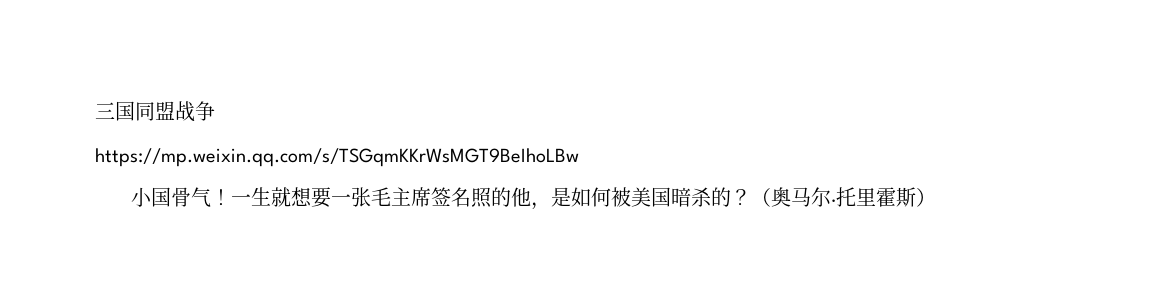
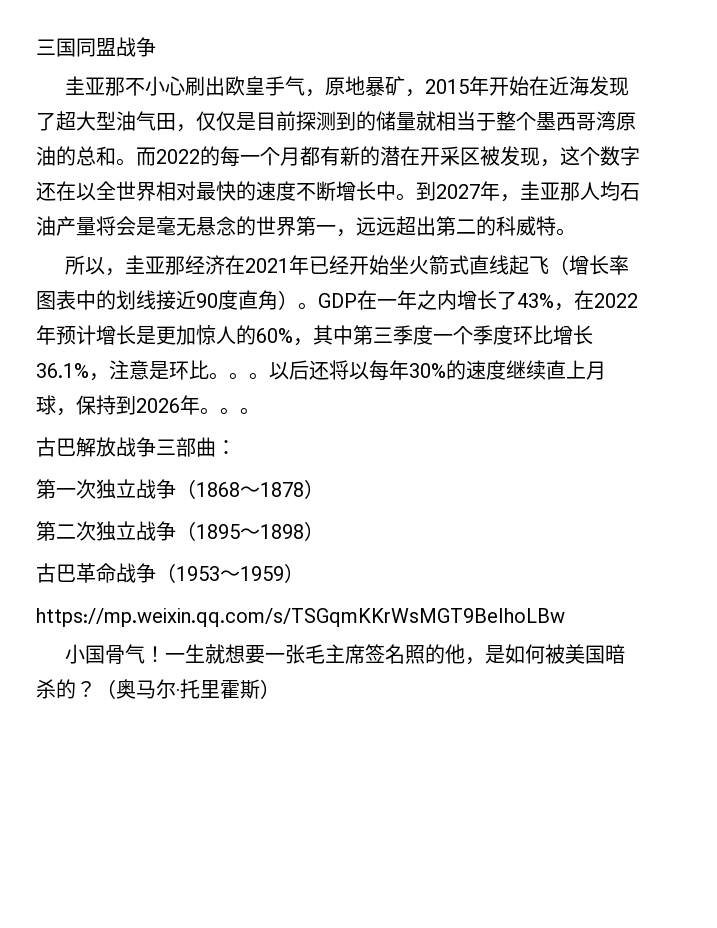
+ 圭亚那不小心刷出欧皇手气，原地暴矿，2015年开始在近海发现了超大型油气田，仅仅是目前探测到的储量就相当于整个墨西哥湾原油的总和。而2022的每一个月都有新的潜在开采区被发现，这个数字还在以全世界相对最快的速度不断增长中。到2027年，圭亚那人均石油产量将会是毫无悬念的世界第一，远远超出第二的科威特。
+ 所以，圭亚那经济在2021年已经开始坐火箭式直线起飞（增长率图表中的划线接近90度直角）。GDP在一年之内增长了43%，在2022年预计增长是更加惊人的60%，其中第三季度一个季度环比增长36.1%，注意是环比。。。以后还将以每年30%的速度继续直上月球，保持到2026年。。。
+ 古巴解放战争三部曲：
+ 第一次独立战争（1868～1878）
+ 第二次独立战争（1895～1898）
+ 古巴革命战争（1953～1959）

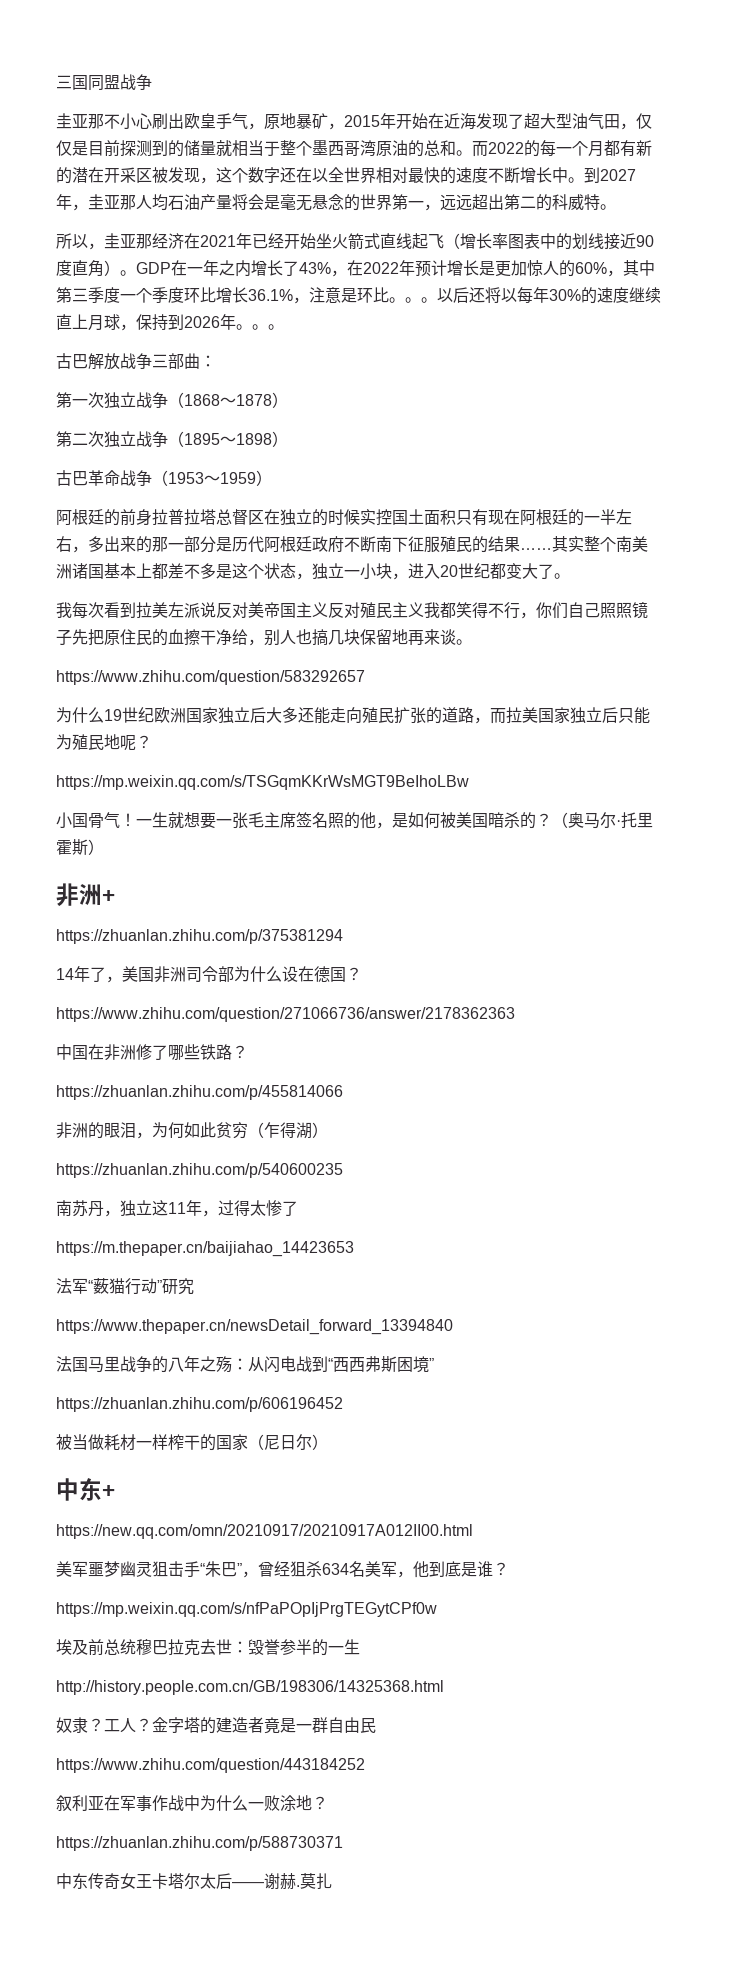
+ 阿根廷的前身拉普拉塔总督区在独立的时候实控国土面积只有现在阿根廷的一半左右，多出来的那一部分是历代阿根廷政府不断南下征服殖民的结果……其实整个南美洲诸国基本上都差不多是这个状态，独立一小块，进入20世纪都变大了。
+ 我每次看到拉美左派说反对美帝国主义反对殖民主义我都笑得不行，你们自己照照镜子先把原住民的血擦干净给，别人也搞几块保留地再来谈。
+ https://www.zhihu.com/question/583292657
+ 为什么19世纪欧洲国家独立后大多还能走向殖民扩张的道路，而拉美国家独立后只能为殖民地呢？
+ 非洲+
+ https://zhuanlan.zhihu.com/p/375381294
+ 14年了，美国非洲司令部为什么设在德国？
+ https://www.zhihu.com/question/271066736/answer/2178362363
+ 中国在非洲修了哪些铁路？
+ https://zhuanlan.zhihu.com/p/455814066
+ 非洲的眼泪，为何如此贫穷（乍得湖）
+ https://zhuanlan.zhihu.com/p/540600235
+ 南苏丹，独立这11年，过得太惨了
+ https://m.thepaper.cn/baijiahao_14423653
+ 法军“薮猫行动”研究
+ https://www.thepaper.cn/newsDetail_forward_13394840
+ 法国马里战争的八年之殇：从闪电战到“西西弗斯困境”
+ https://zhuanlan.zhihu.com/p/606196452
+ 被当做耗材一样榨干的国家（尼日尔）
+ 中东+
+ https://new.qq.com/omn/20210917/20210917A012II00.html
+ 美军噩梦幽灵狙击手“朱巴”，曾经狙杀634名美军，他到底是谁？
+ https://mp.weixin.qq.com/s/nfPaPOpIjPrgTEGytCPf0w
+ 埃及前总统穆巴拉克去世：毁誉参半的一生
+ http://history.people.com.cn/GB/198306/14325368.html
+ 奴隶？工人？金字塔的建造者竟是一群自由民
+ https://www.zhihu.com/question/443184252
+ 叙利亚在军事作战中为什么一败涂地？
+ https://zhuanlan.zhihu.com/p/588730371
+ 中东传奇女王卡塔尔太后——谢赫.莫扎

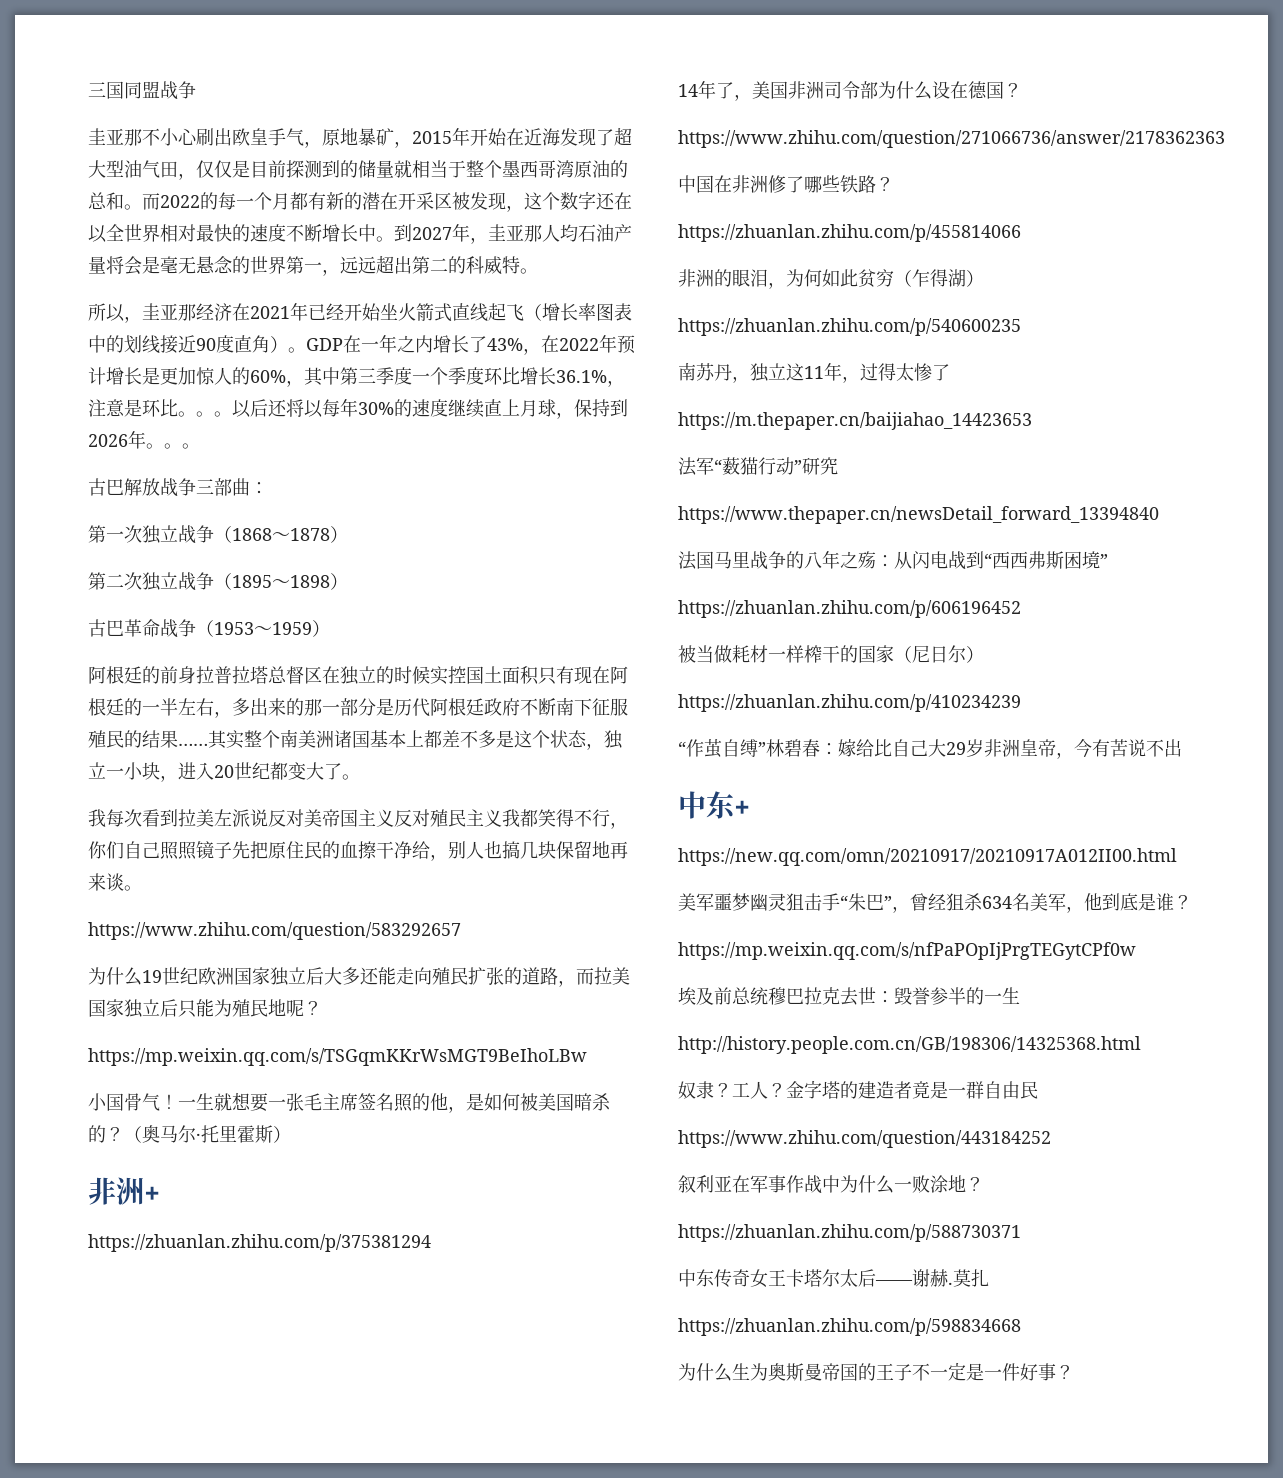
+ https://zhuanlan.zhihu.com/p/410234239
+ “作茧自缚”林碧春：嫁给比自己大29岁非洲皇帝，今有苦说不出
+ https://zhuanlan.zhihu.com/p/598834668
+ 为什么生为奥斯曼帝国的王子不一定是一件好事？

